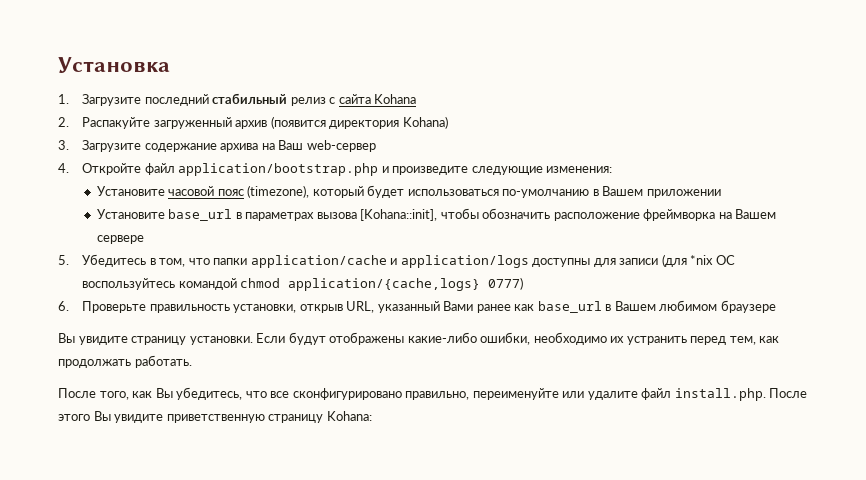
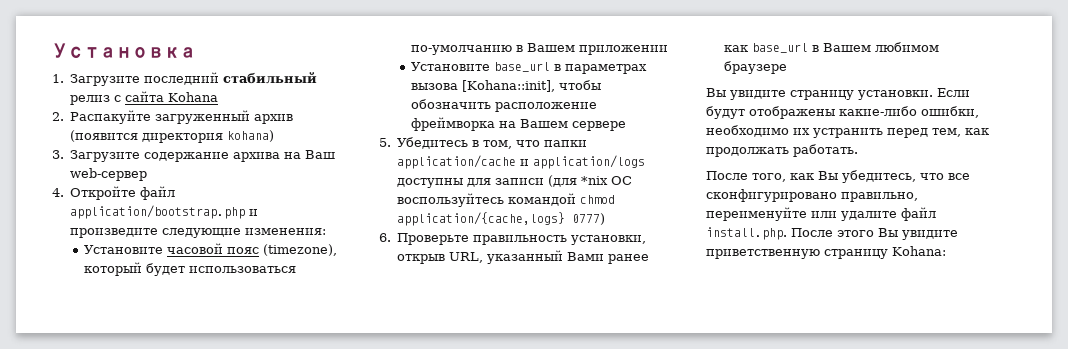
- 2. Распакуйте загруженный архив (появится директория Kohana)
+ 2. Распакуйте загруженный архив (появится директория kohana)

